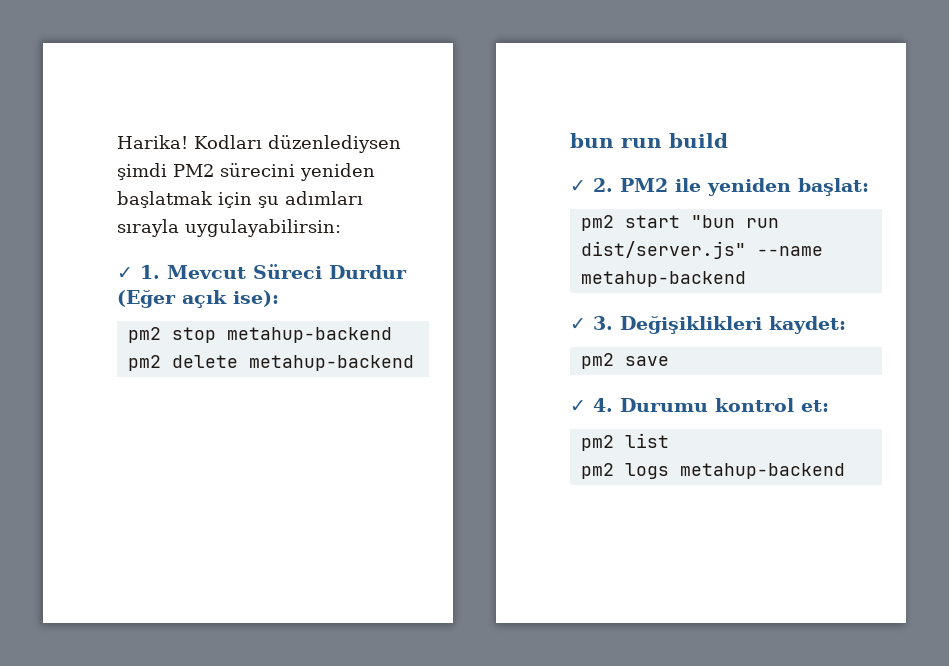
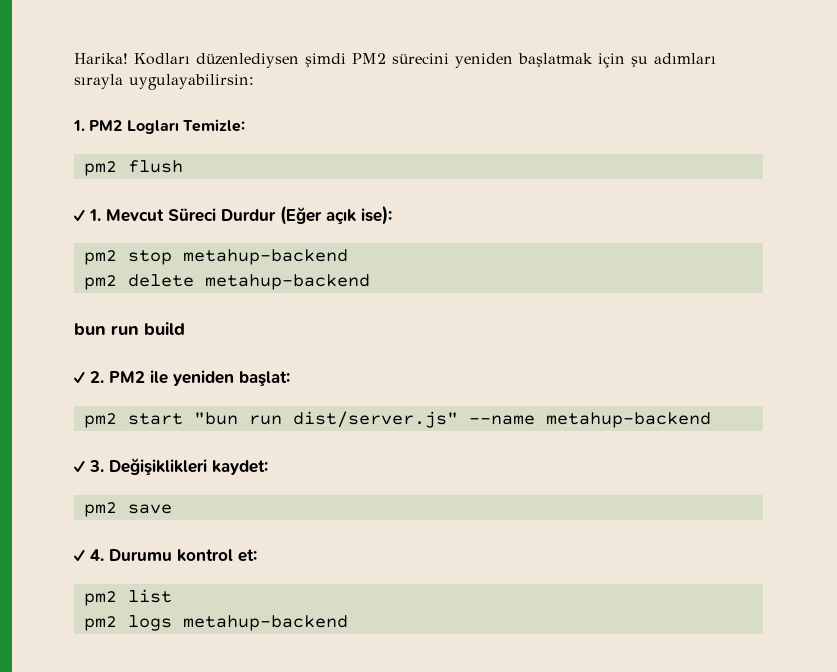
+ 1. PM2 Logları Temizle:
+ pm2 flush

